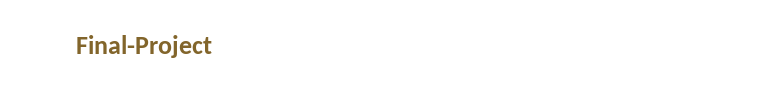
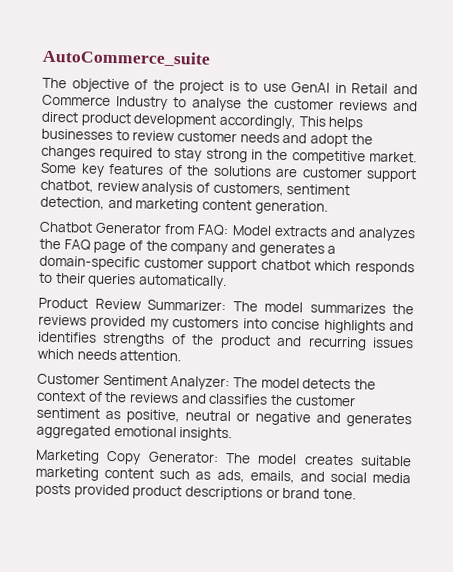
- Final-Project
+ AutoCommerce_suite
+ The objective of the project is to use GenAI in Retail and Commerce Industry to analyse the customer reviews and direct product development accordingly, This helps businesses to review customer needs and adopt the changes required to stay strong in the competitive market. Some key features of the solutions are customer support chatbot, review analysis of customers, sentiment detection, and marketing content generation.
+ Chatbot Generator from FAQ: Model extracts and analyzes the FAQ page of the company and generates a domain-specific customer support chatbot which responds to their queries automatically.
+ Product Review Summarizer: The model summarizes the reviews provided my customers into concise highlights and identifies strengths of the product and recurring issues which needs attention.
+ Customer Sentiment Analyzer: The model detects the context of the reviews and classifies the customer sentiment as positive, neutral or negative and generates aggregated emotional insights.
+ Marketing Copy Generator: The model creates suitable marketing content such as ads, emails, and social media posts provided product descriptions or brand tone.

